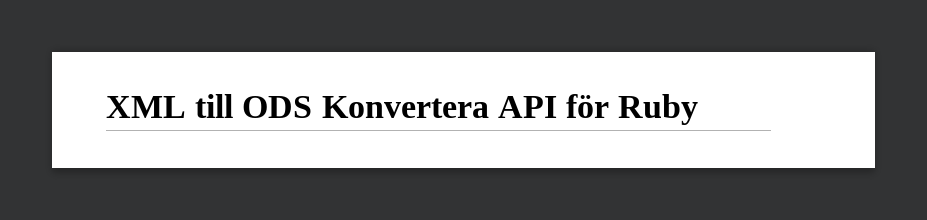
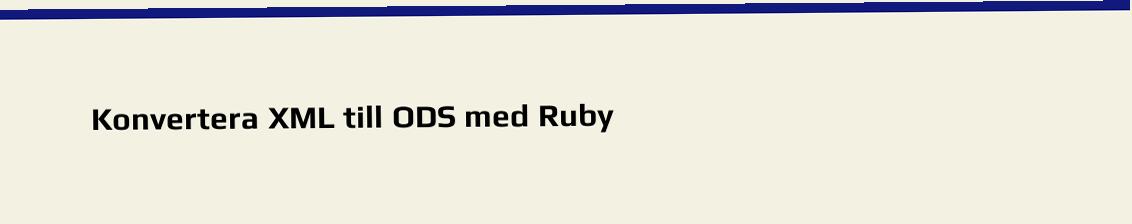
- XML till ODS Konvertera API för Ruby
+ Konvertera XML till ODS med Ruby

